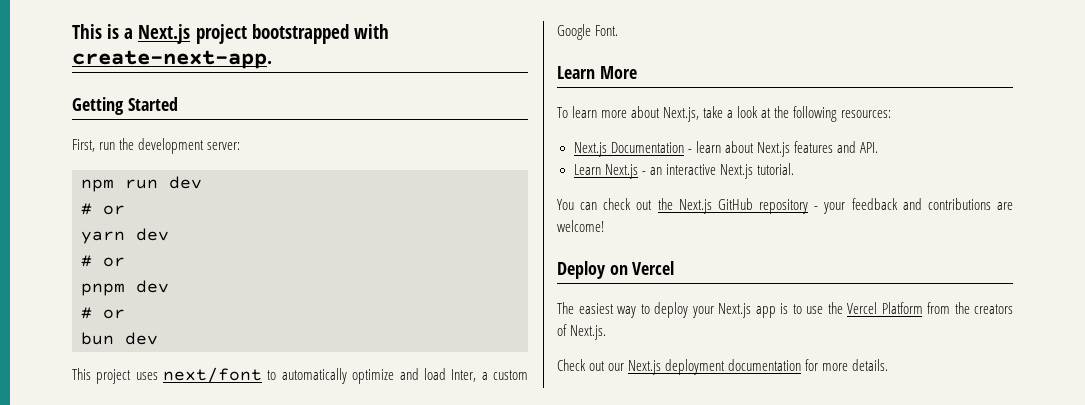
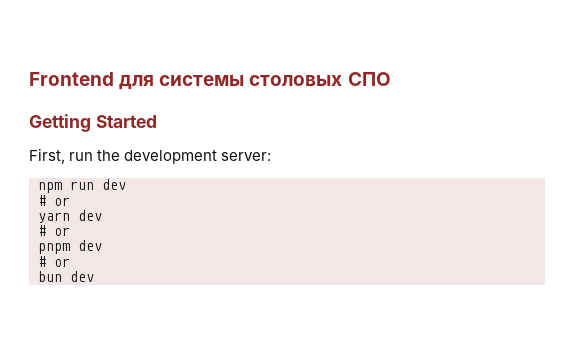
- This is a Next.js project bootstrapped with create-next-app.
+ Frontend для системы столовых СПО
- This project uses next/font to automatically optimize and load Inter, a custom Google Font.
- Learn More
- To learn more about Next.js, take a look at the following resources:
- Next.js Documentation - learn about Next.js features and API.
- Learn Next.js - an interactive Next.js tutorial.
- You can check out the Next.js GitHub repository - your feedback and contributions are welcome!
- Deploy on Vercel
- The easiest way to deploy your Next.js app is to use the Vercel Platform from the creators of Next.js.
- Check out our Next.js deployment documentation for more details.

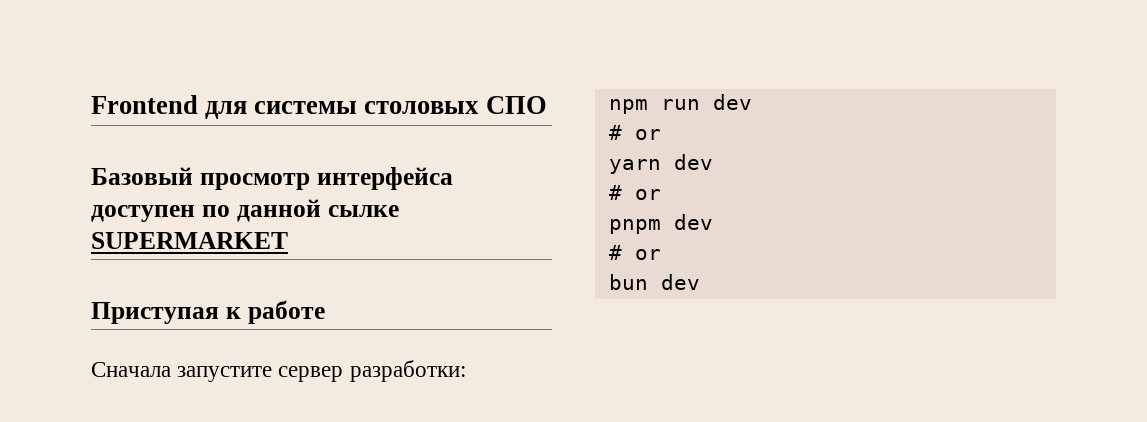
- Getting Started
- First, run the development server:
+ Базовый просмотр интерфейса доступен по данной сылке SUPERMARKET
+ Приступая к работе
+ Сначала запустите сервер разработки:

